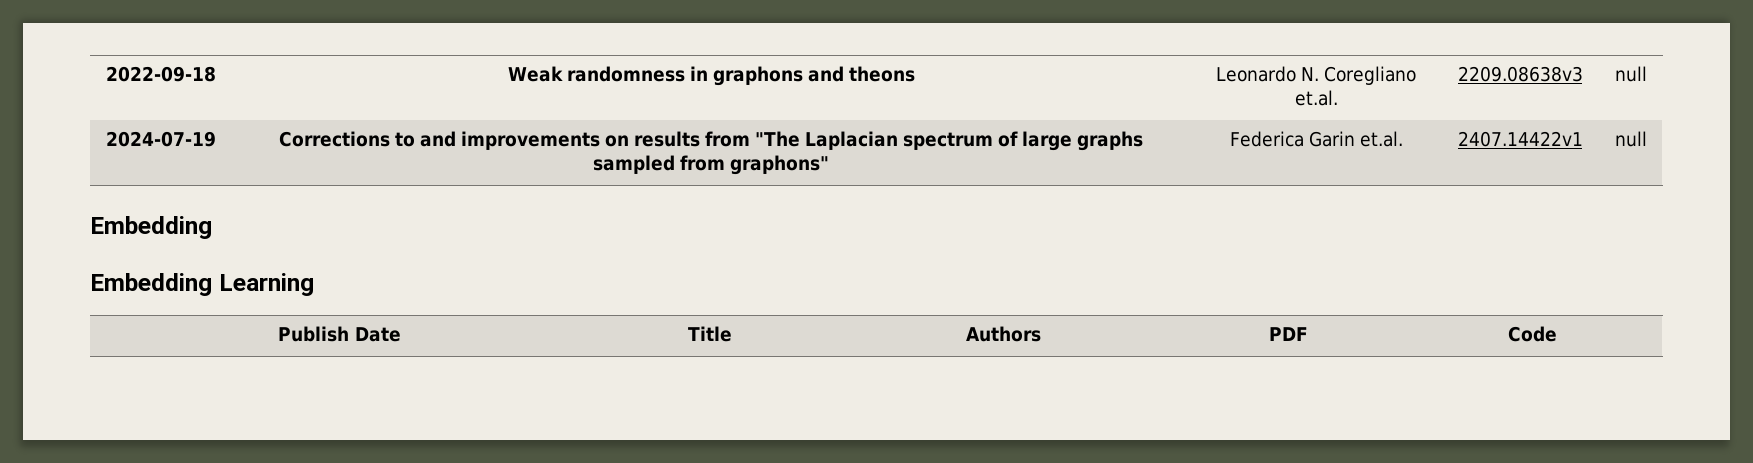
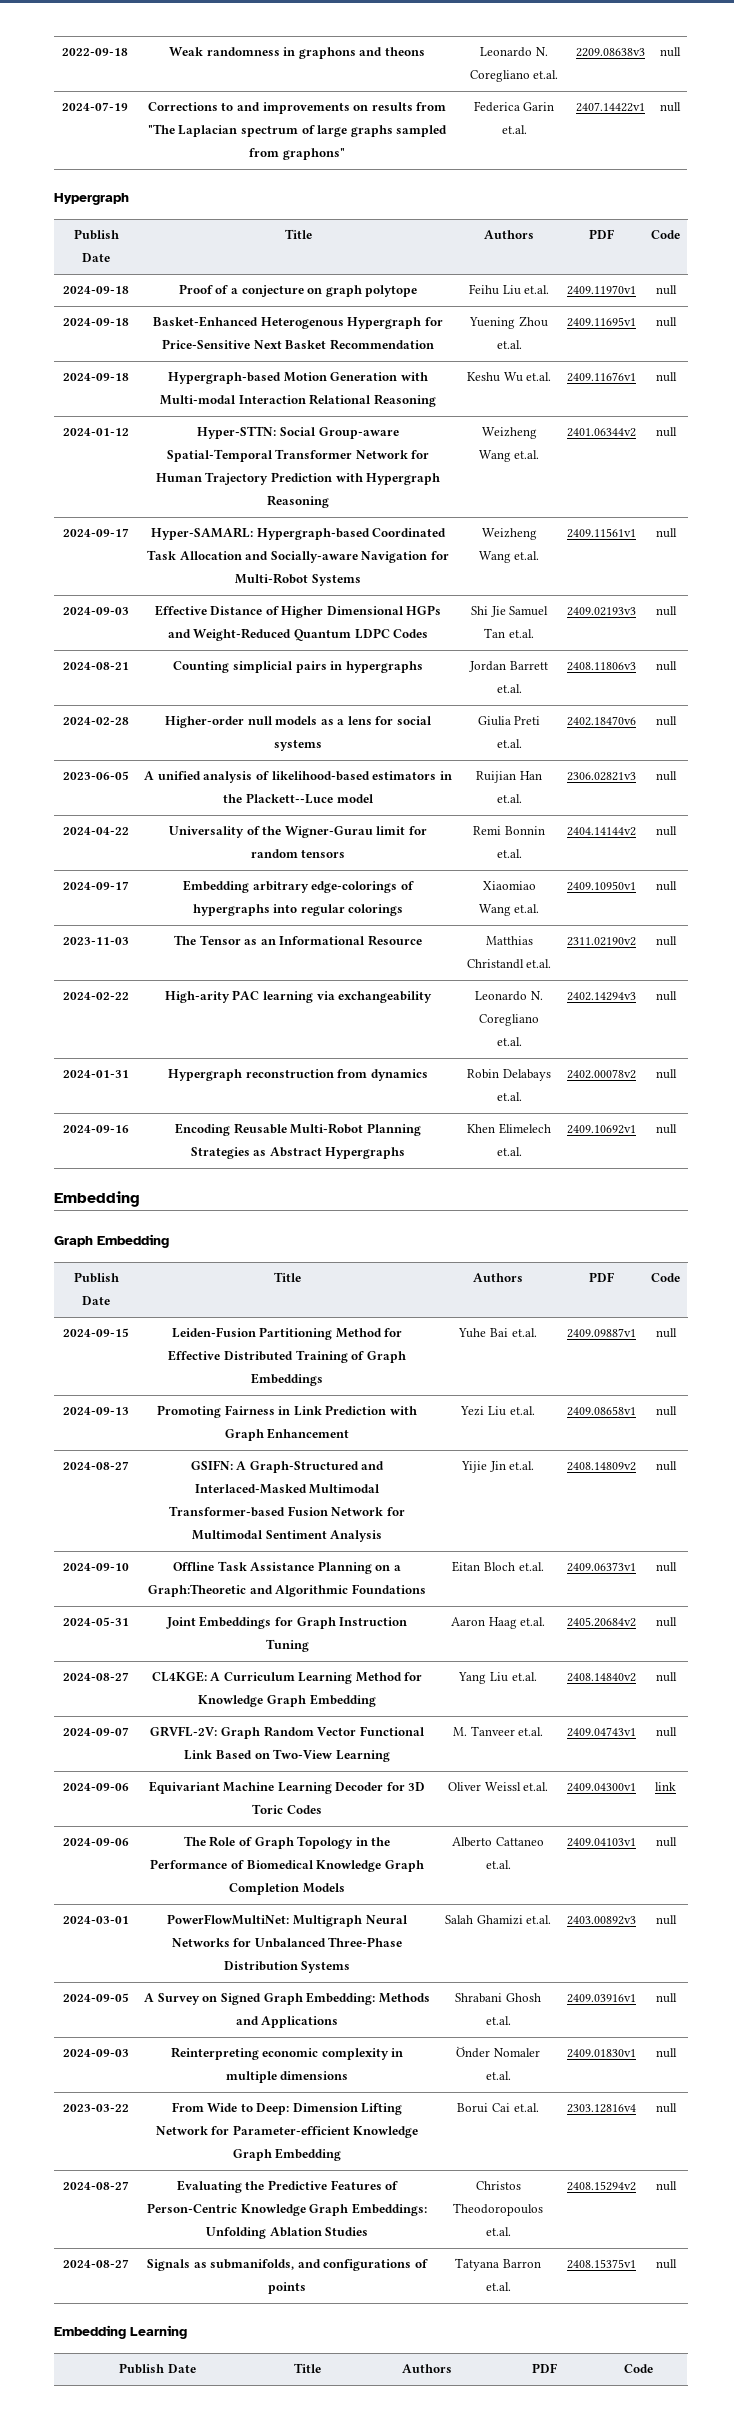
  2024-07-19 | Corrections to and improvements on results from "The Laplacian spectrum of large graphs sampled from graphons" | Federica Garin et.al. | 2407.14422v1 | null
+ Hypergraph
+ Publish Date | Title | Authors | PDF | Code
+ 2024-09-18 | Proof of a conjecture on graph polytope | Feihu Liu et.al. | 2409.11970v1 | null
+ 2024-09-18 | Basket-Enhanced Heterogenous Hypergraph for Price-Sensitive Next Basket Recommendation | Yuening Zhou et.al. | 2409.11695v1 | null
+ 2024-09-18 | Hypergraph-based Motion Generation with Multi-modal Interaction Relational Reasoning | Keshu Wu et.al. | 2409.11676v1 | null
+ 2024-01-12 | Hyper-STTN: Social Group-aware Spatial-Temporal Transformer Network for Human Trajectory Prediction with Hypergraph Reasoning | Weizheng Wang et.al. | 2401.06344v2 | null
+ 2024-09-17 | Hyper-SAMARL: Hypergraph-based Coordinated Task Allocation and Socially-aware Navigation for Multi-Robot Systems | Weizheng Wang et.al. | 2409.11561v1 | null
+ 2024-09-03 | Effective Distance of Higher Dimensional HGPs and Weight-Reduced Quantum LDPC Codes | Shi Jie Samuel Tan et.al. | 2409.02193v3 | null
+ 2024-08-21 | Counting simplicial pairs in hypergraphs | Jordan Barrett et.al. | 2408.11806v3 | null
+ 2024-02-28 | Higher-order null models as a lens for social systems | Giulia Preti et.al. | 2402.18470v6 | null
+ 2023-06-05 | A unified analysis of likelihood-based estimators in the Plackett--Luce model | Ruijian Han et.al. | 2306.02821v3 | null
+ 2024-04-22 | Universality of the Wigner-Gurau limit for random tensors | Remi Bonnin et.al. | 2404.14144v2 | null
+ 2024-09-17 | Embedding arbitrary edge-colorings of hypergraphs into regular colorings | Xiaomiao Wang et.al. | 2409.10950v1 | null
+ 2023-11-03 | The Tensor as an Informational Resource | Matthias Christandl et.al. | 2311.02190v2 | null
+ 2024-02-22 | High-arity PAC learning via exchangeability | Leonardo N. Coregliano et.al. | 2402.14294v3 | null
+ 2024-01-31 | Hypergraph reconstruction from dynamics | Robin Delabays et.al. | 2402.00078v2 | null
+ 2024-09-16 | Encoding Reusable Multi-Robot Planning Strategies as Abstract Hypergraphs | Khen Elimelech et.al. | 2409.10692v1 | null
  Embedding
+ Graph Embedding
+ Publish Date | Title | Authors | PDF | Code
+ 2024-09-15 | Leiden-Fusion Partitioning Method for Effective Distributed Training of Graph Embeddings | Yuhe Bai et.al. | 2409.09887v1 | null
+ 2024-09-13 | Promoting Fairness in Link Prediction with Graph Enhancement | Yezi Liu et.al. | 2409.08658v1 | null
+ 2024-08-27 | GSIFN: A Graph-Structured and Interlaced-Masked Multimodal Transformer-based Fusion Network for Multimodal Sentiment Analysis | Yijie Jin et.al. | 2408.14809v2 | null
+ 2024-09-10 | Offline Task Assistance Planning on a Graph:Theoretic and Algorithmic Foundations | Eitan Bloch et.al. | 2409.06373v1 | null
+ 2024-05-31 | Joint Embeddings for Graph Instruction Tuning | Aaron Haag et.al. | 2405.20684v2 | null
+ 2024-08-27 | CL4KGE: A Curriculum Learning Method for Knowledge Graph Embedding | Yang Liu et.al. | 2408.14840v2 | null
+ 2024-09-07 | GRVFL-2V: Graph Random Vector Functional Link Based on Two-View Learning | M. Tanveer et.al. | 2409.04743v1 | null
+ 2024-09-06 | Equivariant Machine Learning Decoder for 3D Toric Codes | Oliver Weissl et.al. | 2409.04300v1 | link
+ 2024-09-06 | The Role of Graph Topology in the Performance of Biomedical Knowledge Graph Completion Models | Alberto Cattaneo et.al. | 2409.04103v1 | null
+ 2024-03-01 | PowerFlowMultiNet: Multigraph Neural Networks for Unbalanced Three-Phase Distribution Systems | Salah Ghamizi et.al. | 2403.00892v3 | null
+ 2024-09-05 | A Survey on Signed Graph Embedding: Methods and Applications | Shrabani Ghosh et.al. | 2409.03916v1 | null
+ 2024-09-03 | Reinterpreting economic complexity in multiple dimensions | Önder Nomaler et.al. | 2409.01830v1 | null
+ 2023-03-22 | From Wide to Deep: Dimension Lifting Network for Parameter-efficient Knowledge Graph Embedding | Borui Cai et.al. | 2303.12816v4 | null
+ 2024-08-27 | Evaluating the Predictive Features of Person-Centric Knowledge Graph Embeddings: Unfolding Ablation Studies | Christos Theodoropoulos et.al. | 2408.15294v2 | null
+ 2024-08-27 | Signals as submanifolds, and configurations of points | Tatyana Barron et.al. | 2408.15375v1 | null

